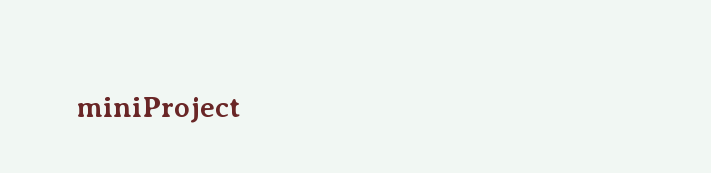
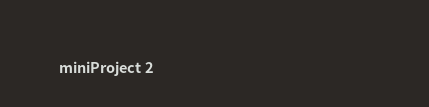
- miniProject
+ miniProject 2

